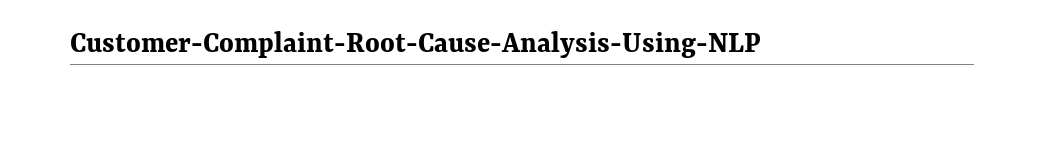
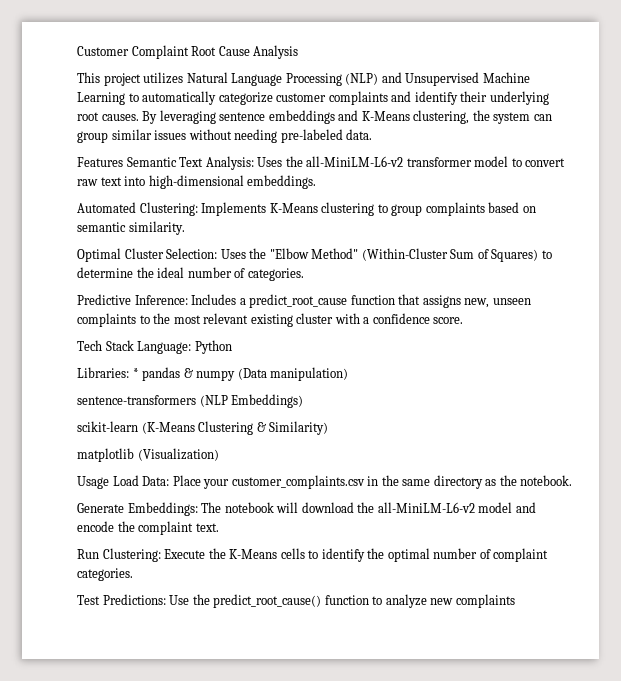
- Customer-Complaint-Root-Cause-Analysis-Using-NLP
+ Customer Complaint Root Cause Analysis
+ This project utilizes Natural Language Processing (NLP) and Unsupervised Machine Learning to automatically categorize customer complaints and identify their underlying root causes. By leveraging sentence embeddings and K-Means clustering, the system can group similar issues without needing pre-labeled data.
+ Features Semantic Text Analysis: Uses the all-MiniLM-L6-v2 transformer model to convert raw text into high-dimensional embeddings.
+ Automated Clustering: Implements K-Means clustering to group complaints based on semantic similarity.
+ Optimal Cluster Selection: Uses the "Elbow Method" (Within-Cluster Sum of Squares) to determine the ideal number of categories.
+ Predictive Inference: Includes a predict_root_cause function that assigns new, unseen complaints to the most relevant existing cluster with a confidence score.
+ Tech Stack Language: Python
+ Libraries: * pandas & numpy (Data manipulation)
+ sentence-transformers (NLP Embeddings)
+ scikit-learn (K-Means Clustering & Similarity)
+ matplotlib (Visualization)
+ Usage Load Data: Place your customer_complaints.csv in the same directory as the notebook.
+ Generate Embeddings: The notebook will download the all-MiniLM-L6-v2 model and encode the complaint text.
+ Run Clustering: Execute the K-Means cells to identify the optimal number of complaint categories.
+ Test Predictions: Use the predict_root_cause() function to analyze new complaints

